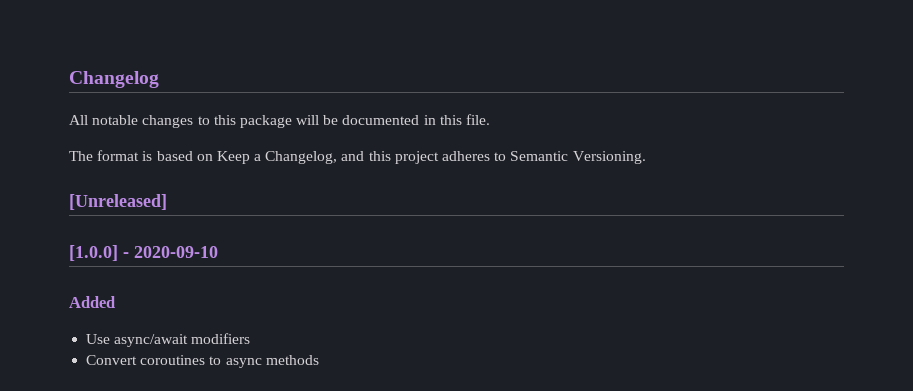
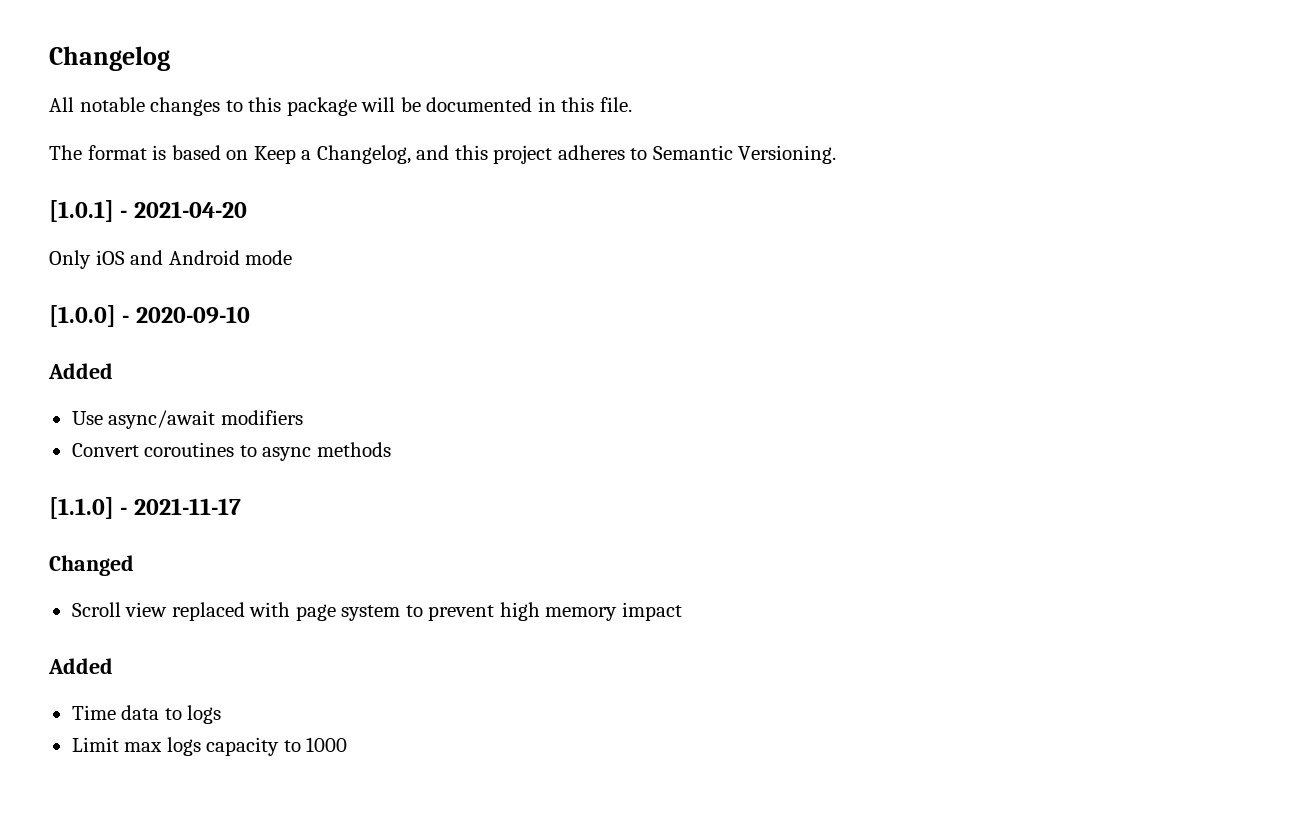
- [Unreleased]
+ [1.0.1] - 2021-04-20
+ Only iOS and Android mode
+ [1.1.0] - 2021-11-17
+ Changed
+ Scroll view replaced with page system to prevent high memory impact
+ Added
+ Time data to logs
+ Limit max logs capacity to 1000

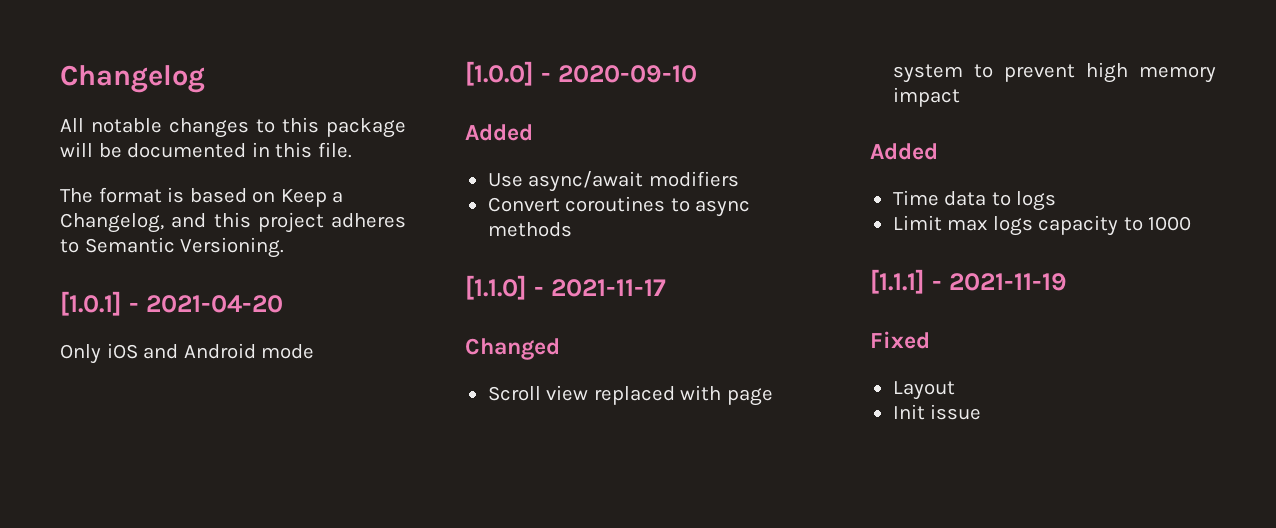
+ [1.1.1] - 2021-11-19
+ Fixed
+ Layout
+ Init issue

